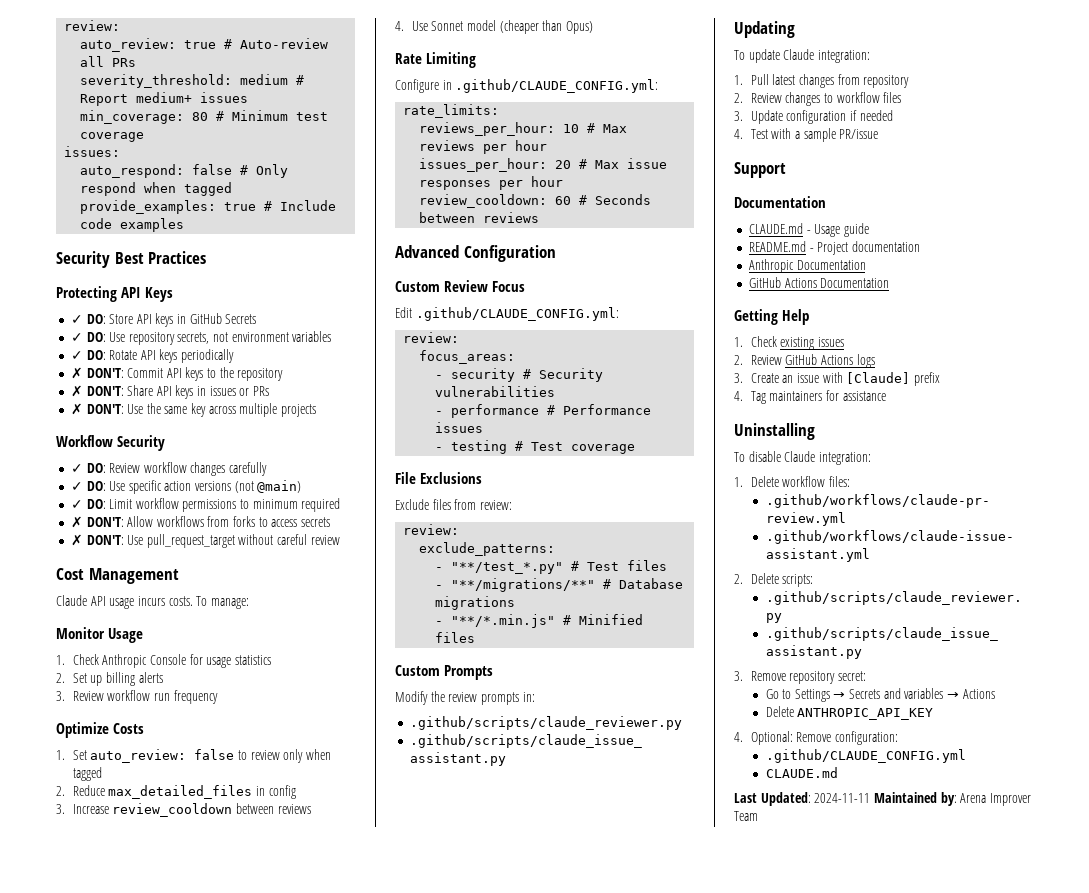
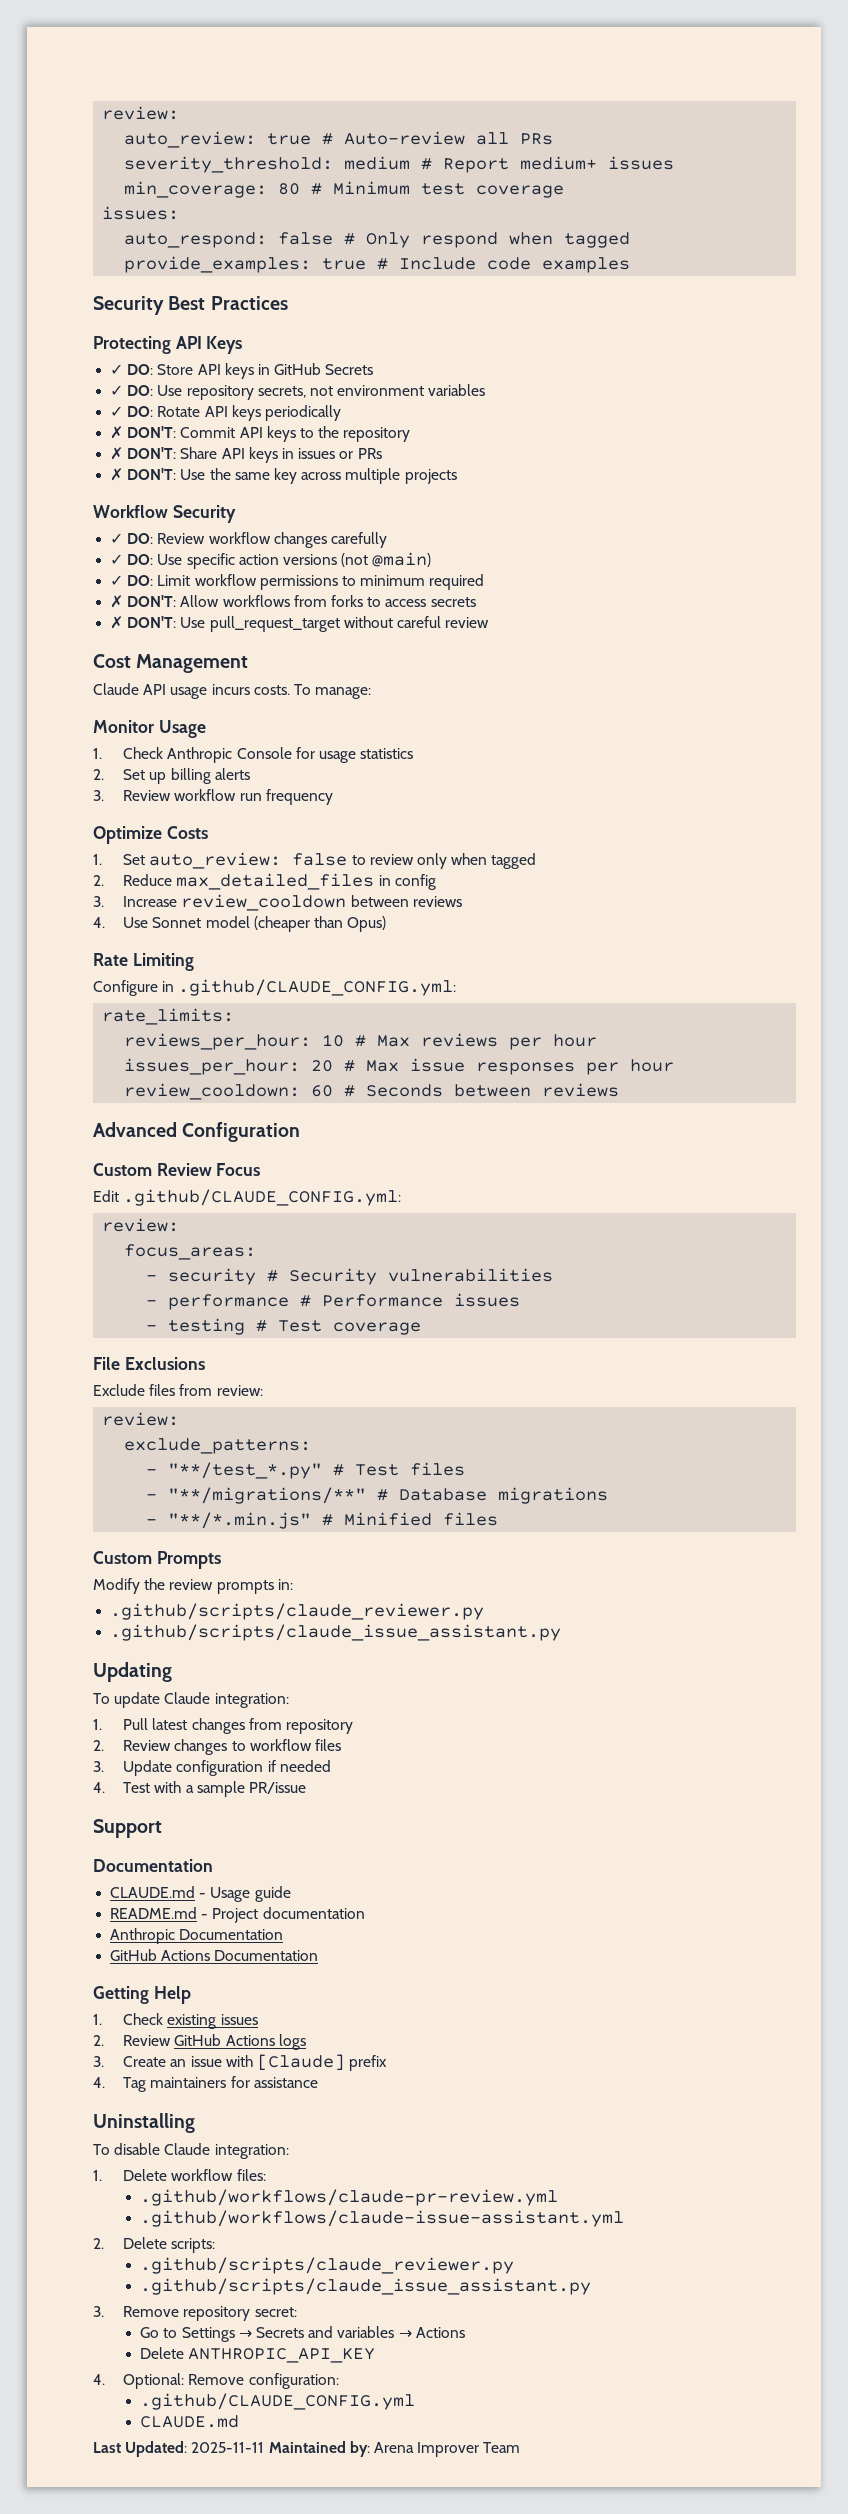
- Last Updated: 2024-11-11 Maintained by: Arena Improver Team
+ Last Updated: 2025-11-11 Maintained by: Arena Improver Team

